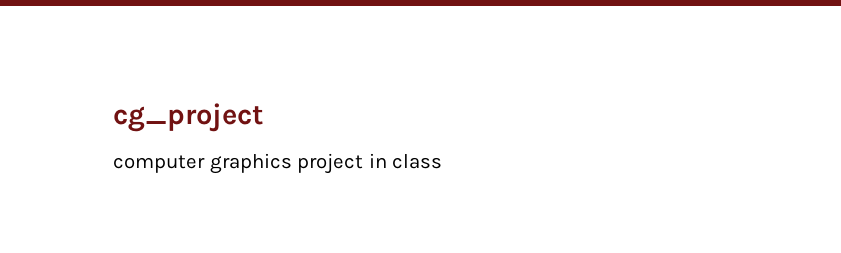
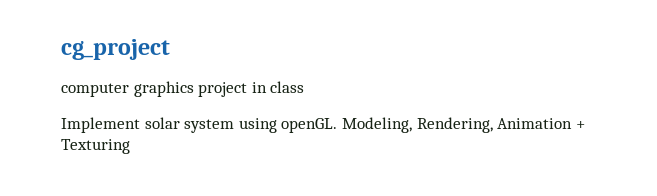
+ Implement solar system using openGL. Modeling, Rendering, Animation + Texturing

